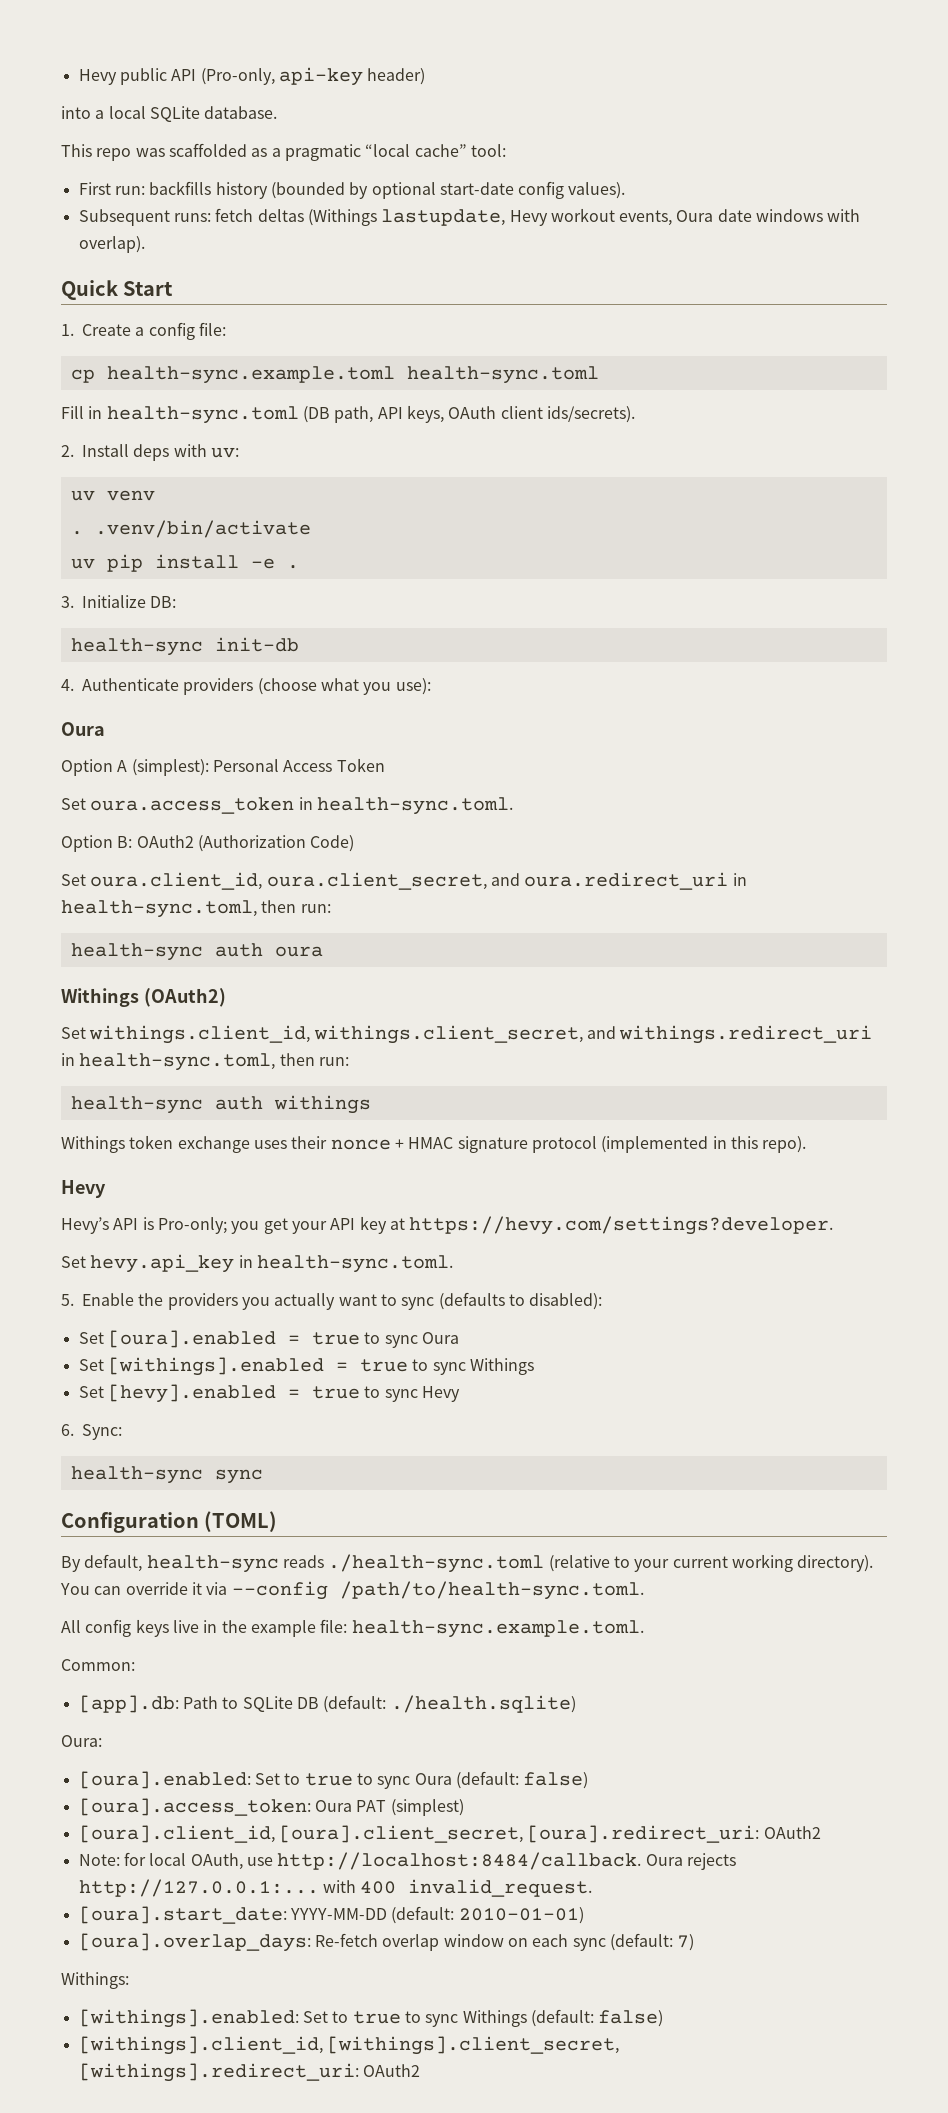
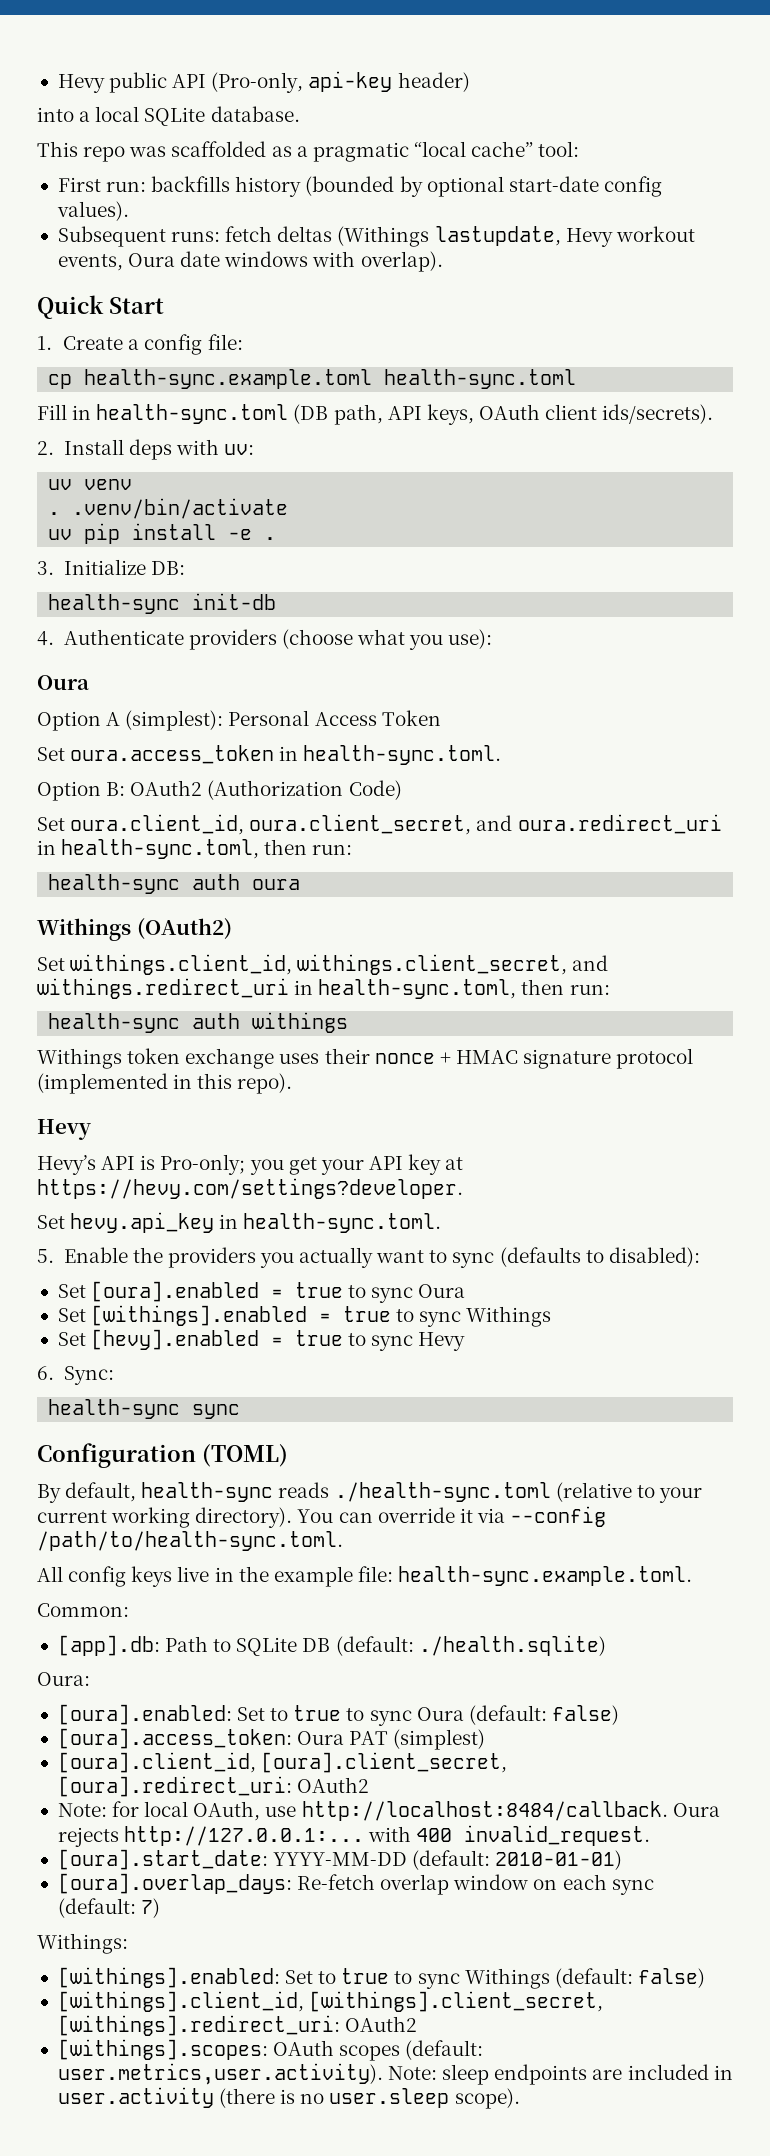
+ [withings].scopes: OAuth scopes (default: user.metrics,user.activity). Note: sleep endpoints are included in user.activity (there is no user.sleep scope).

